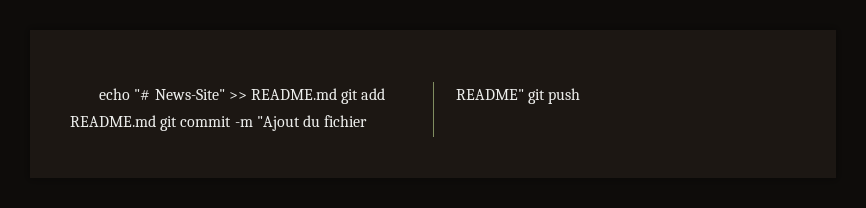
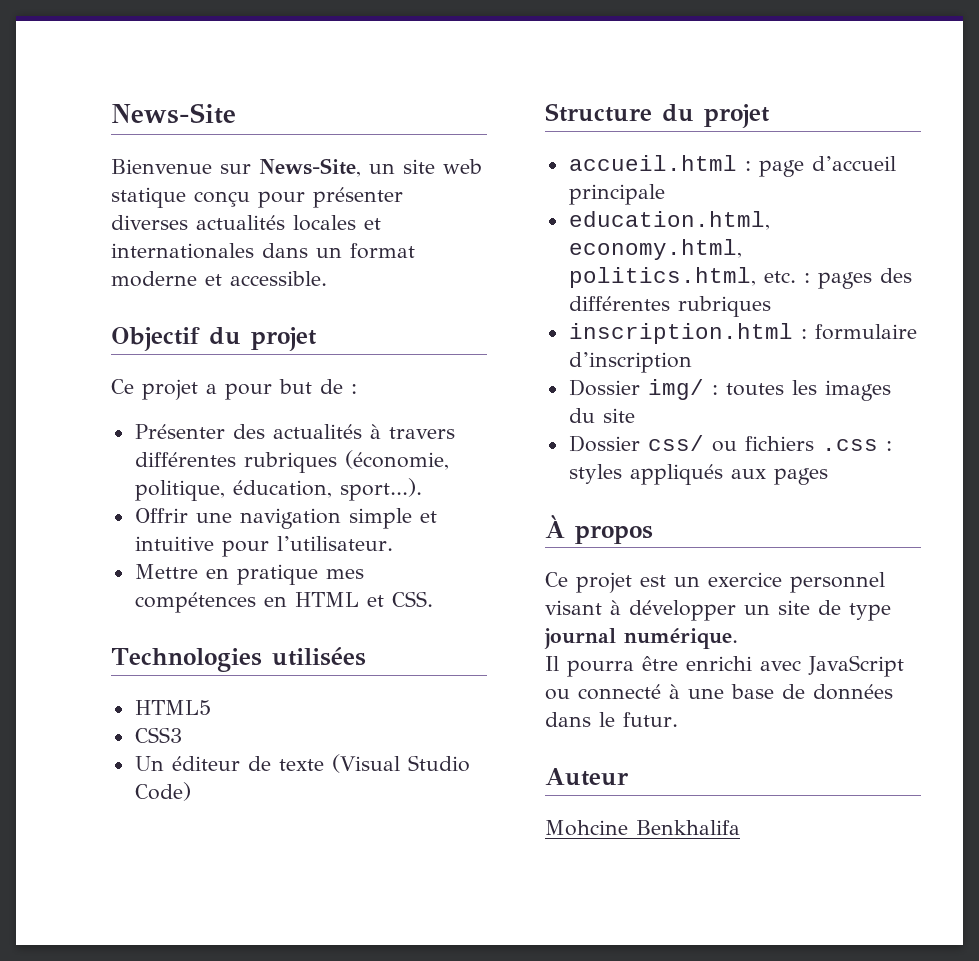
- echo "# News-Site" >> README.md git add README.md git commit -m "Ajout du fichier README" git push
+ News-Site
+ Bienvenue sur News-Site, un site web statique conçu pour présenter diverses actualités locales et internationales dans un format moderne et accessible.
+ Objectif du projet
+ Ce projet a pour but de :
+ Présenter des actualités à travers différentes rubriques (économie, politique, éducation, sport...).
+ Offrir une navigation simple et intuitive pour l’utilisateur.
+ Mettre en pratique mes compétences en HTML et CSS.
+ Technologies utilisées
+ HTML5
+ CSS3
+ Un éditeur de texte (Visual Studio Code)
+ Structure du projet
+ accueil.html : page d’accueil principale
+ education.html, economy.html, politics.html, etc. : pages des différentes rubriques
+ inscription.html : formulaire d’inscription
+ Dossier img/ : toutes les images du site
+ Dossier css/ ou fichiers .css : styles appliqués aux pages
+ À propos
+ Ce projet est un exercice personnel visant à développer un site de type journal numérique.
+ Il pourra être enrichi avec JavaScript ou connecté à une base de données dans le futur.
+ Auteur
+ Mohcine Benkhalifa

